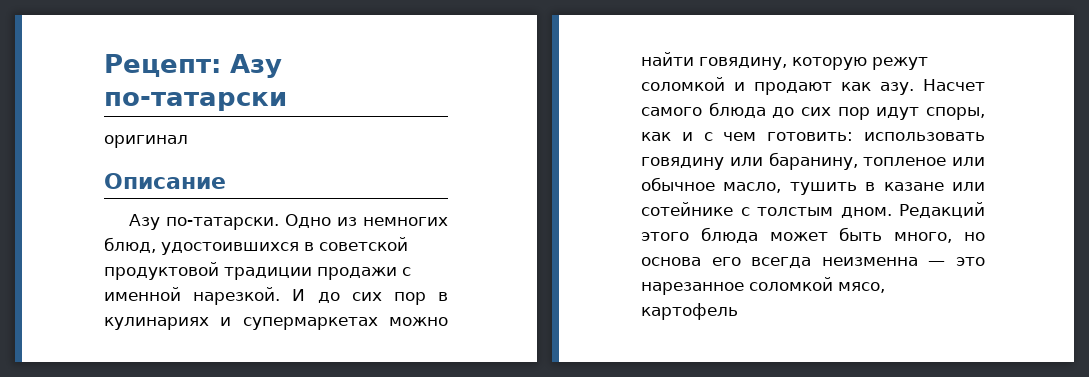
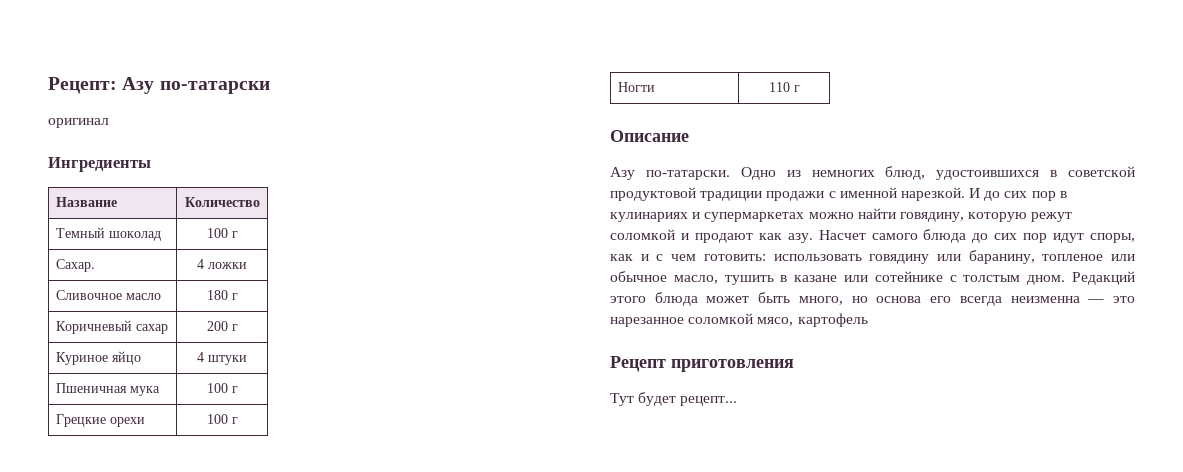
+ Ингредиенты
+ Название | Количество
+ Темный шоколад | 100 г
+ Сахар. | 4 ложки
+ Сливочное масло | 180 г
+ Коричневый сахар | 200 г
+ Куриное яйцо | 4 штуки
+ Пшеничная мука | 100 г
+ Грецкие орехи | 100 г
+ Ногти | 110 г
+ Рецепт приготовления
+ Тут будет рецепт...

